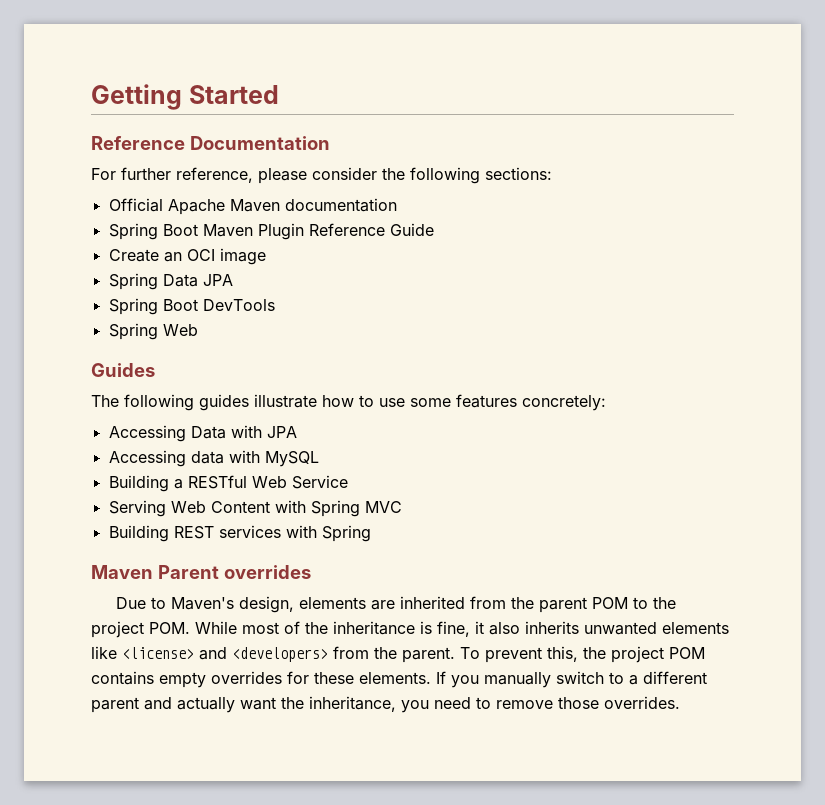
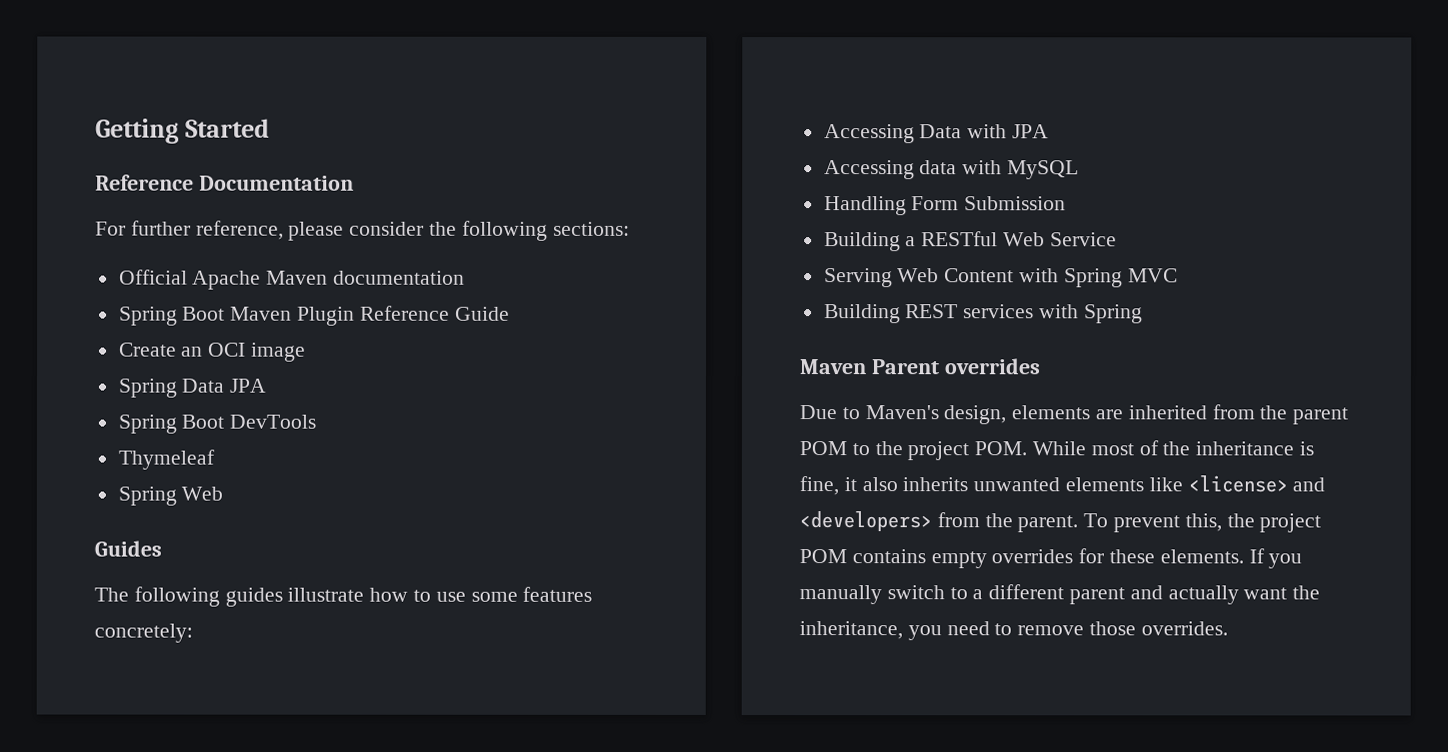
+ Thymeleaf
+ Handling Form Submission

